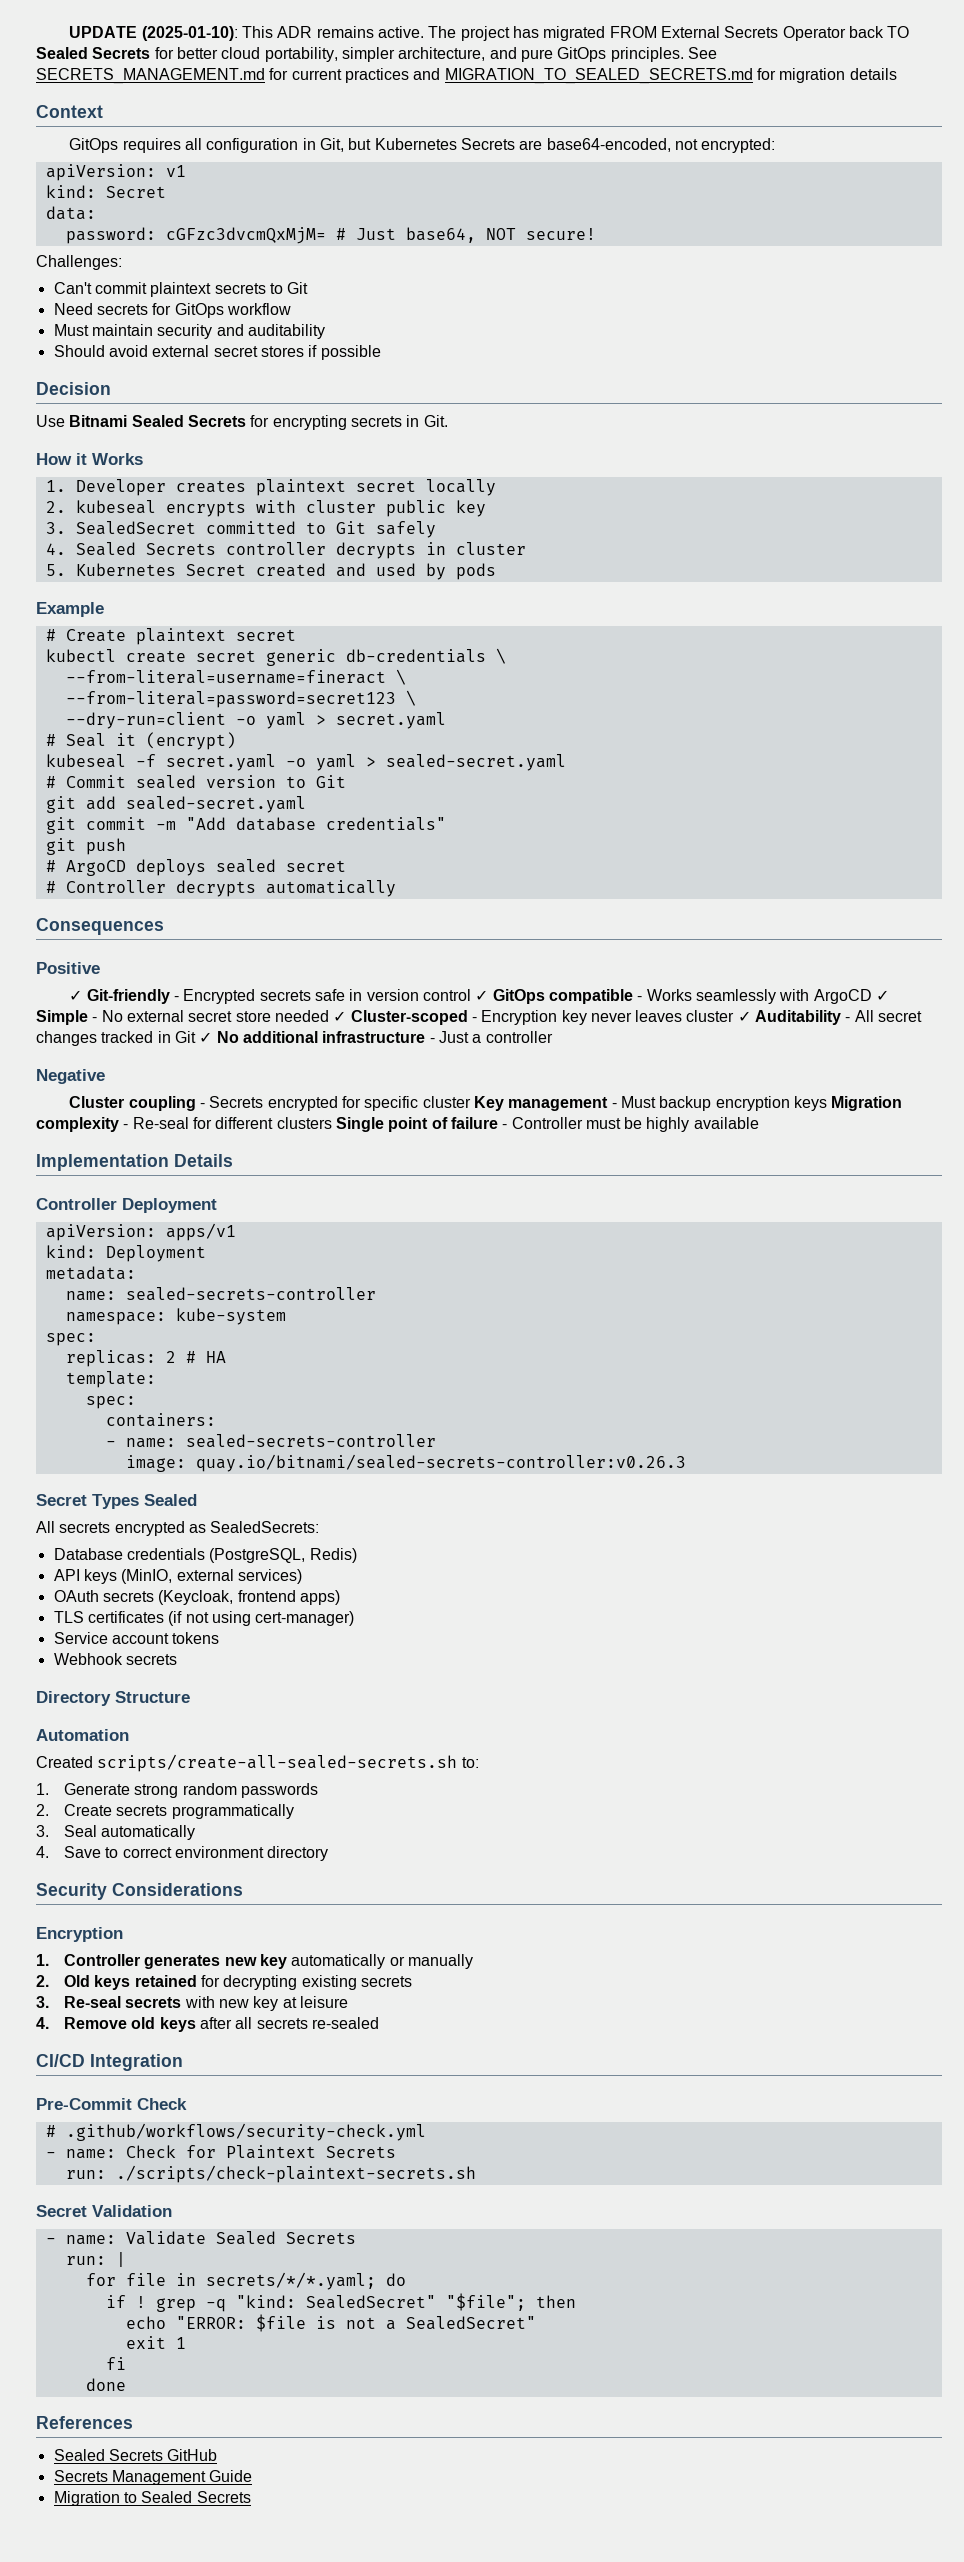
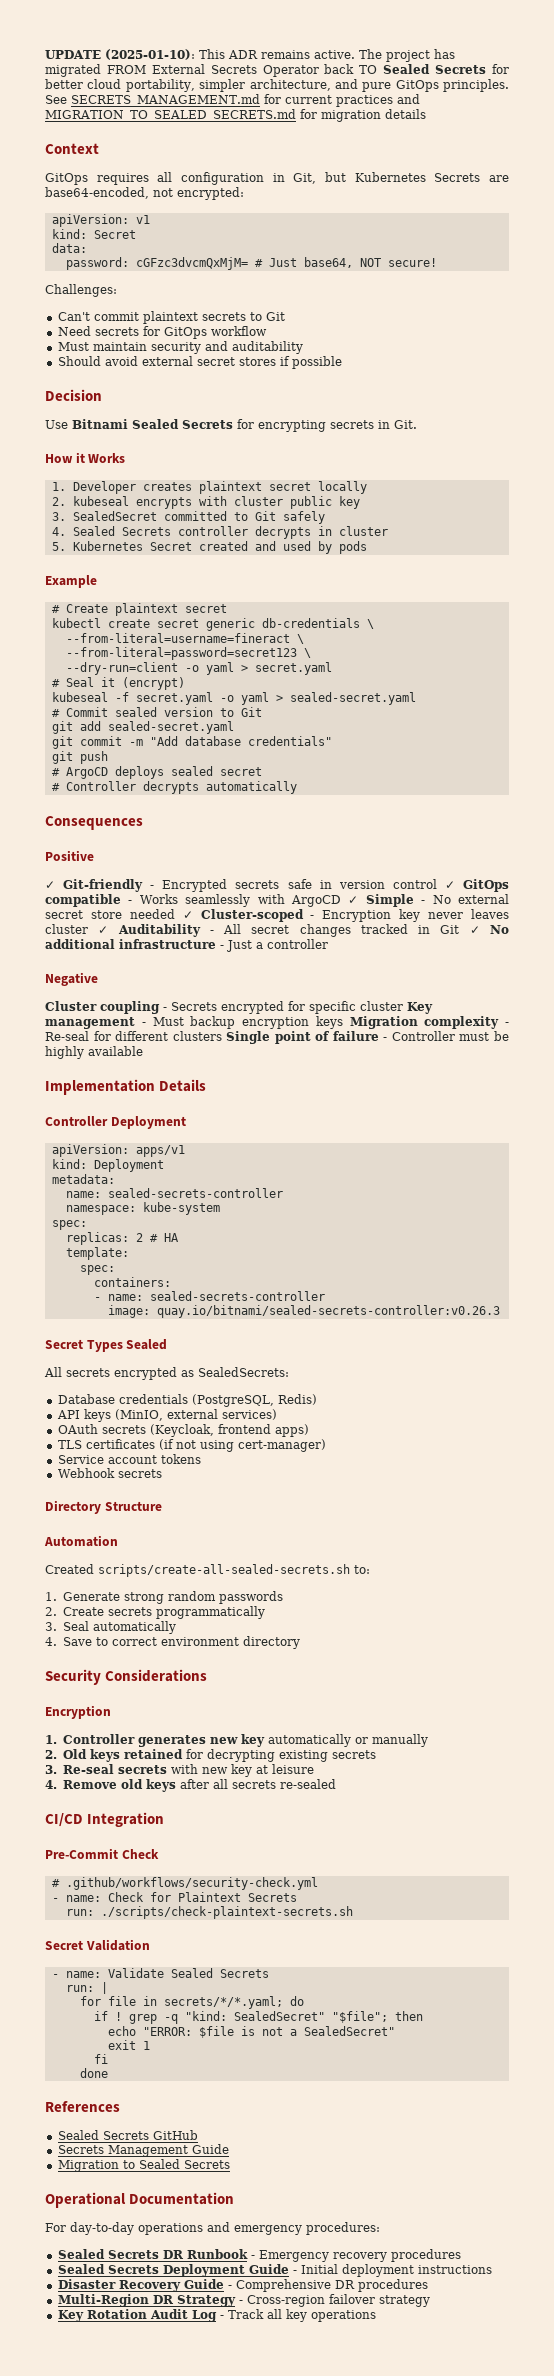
+ Operational Documentation
+ For day-to-day operations and emergency procedures:
+ Sealed Secrets DR Runbook - Emergency recovery procedures
+ Sealed Secrets Deployment Guide - Initial deployment instructions
+ Disaster Recovery Guide - Comprehensive DR procedures
+ Multi-Region DR Strategy - Cross-region failover strategy
+ Key Rotation Audit Log - Track all key operations

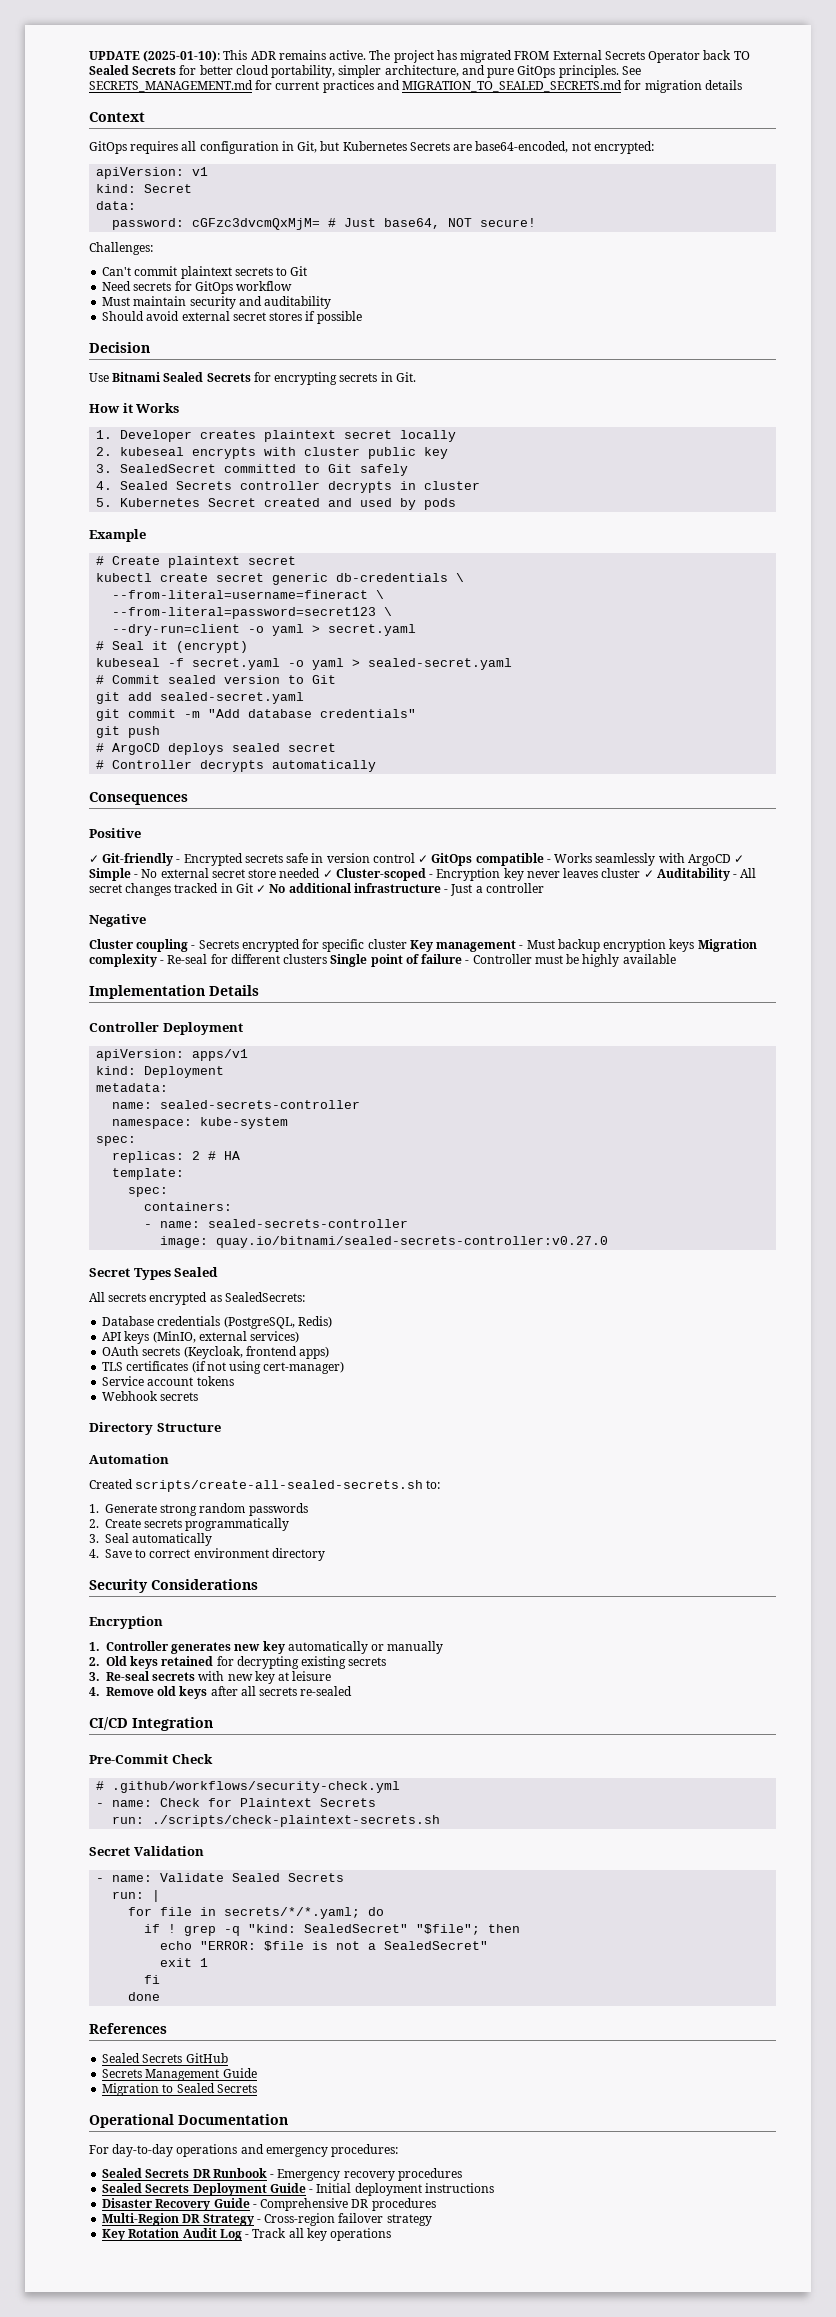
- image: quay.io/bitnami/sealed-secrets-controller:v0.26.3
+ image: quay.io/bitnami/sealed-secrets-controller:v0.27.0

